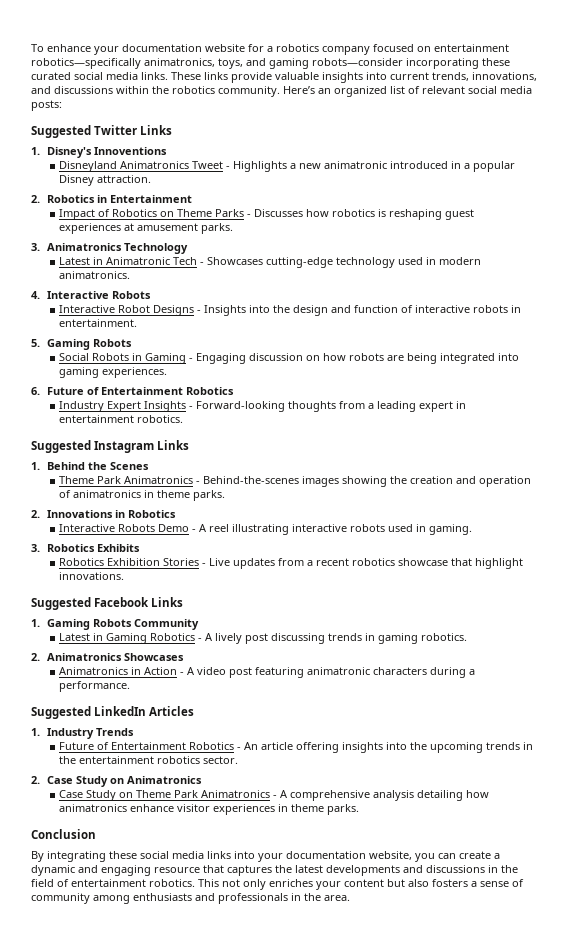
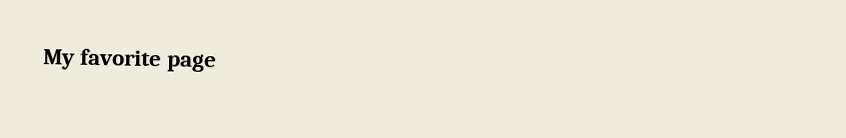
- To enhance your documentation website for a robotics company focused on entertainment robotics—specifically animatronics, toys, and gaming robots—consider incorporating these curated social media links. These links provide valuable insights into current trends, innovations, and discussions within the robotics community. Here’s an organized list of relevant social media posts:
- Suggested Twitter Links
- 1. Disney's Innoventions
- Disneyland Animatronics Tweet - Highlights a new animatronic introduced in a popular Disney attraction.
- 2. Robotics in Entertainment
- Impact of Robotics on Theme Parks - Discusses how robotics is reshaping guest experiences at amusement parks.
- 3. Animatronics Technology
- Latest in Animatronic Tech - Showcases cutting-edge technology used in modern animatronics.
- 4. Interactive Robots
- Interactive Robot Designs - Insights into the design and function of interactive robots in entertainment.
- 5. Gaming Robots
- Social Robots in Gaming - Engaging discussion on how robots are being integrated into gaming experiences.
- 6. Future of Entertainment Robotics
- Industry Expert Insights - Forward-looking thoughts from a leading expert in entertainment robotics.
- Suggested Instagram Links
- 1. Behind the Scenes
- Theme Park Animatronics - Behind-the-scenes images showing the creation and operation of animatronics in theme parks.
- 2. Innovations in Robotics
- Interactive Robots Demo - A reel illustrating interactive robots used in gaming.
- 3. Robotics Exhibits
- Robotics Exhibition Stories - Live updates from a recent robotics showcase that highlight innovations.
- Suggested Facebook Links
- 1. Gaming Robots Community
- Latest in Gaming Robotics - A lively post discussing trends in gaming robotics.
- 2. Animatronics Showcases
- Animatronics in Action - A video post featuring animatronic characters during a performance.
- Suggested LinkedIn Articles
- 1. Industry Trends
- Future of Entertainment Robotics - An article offering insights into the upcoming trends in the entertainment robotics sector.
- 2. Case Study on Animatronics
- Case Study on Theme Park Animatronics - A comprehensive analysis detailing how animatronics enhance visitor experiences in theme parks.
- Conclusion
- By integrating these social media links into your documentation website, you can create a dynamic and engaging resource that captures the latest developments and discussions in the field of entertainment robotics. This not only enriches your content but also fosters a sense of community among enthusiasts and professionals in the area.
+ My favorite page

